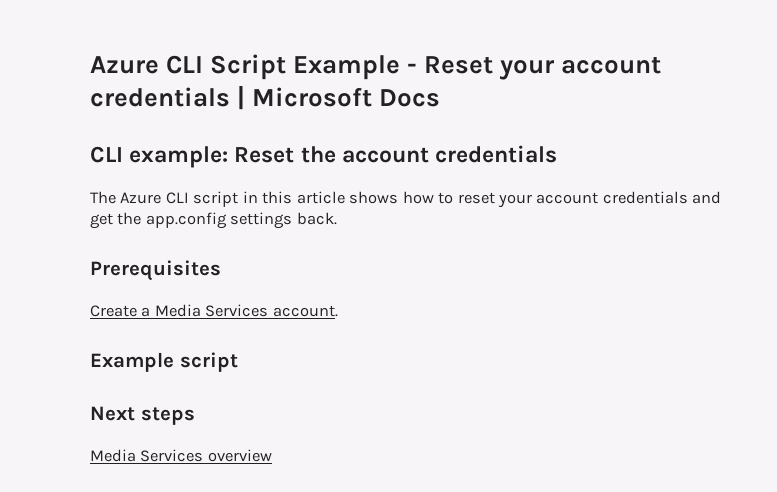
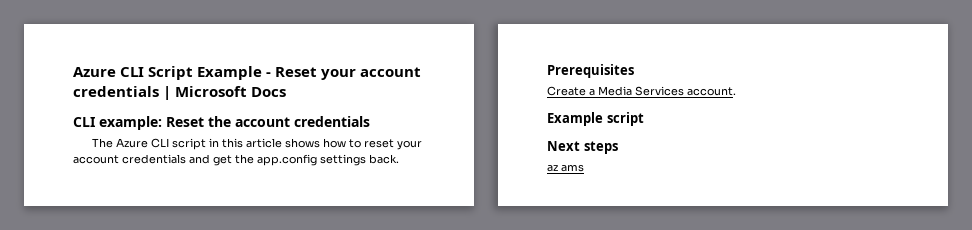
- Media Services overview
+ az ams

